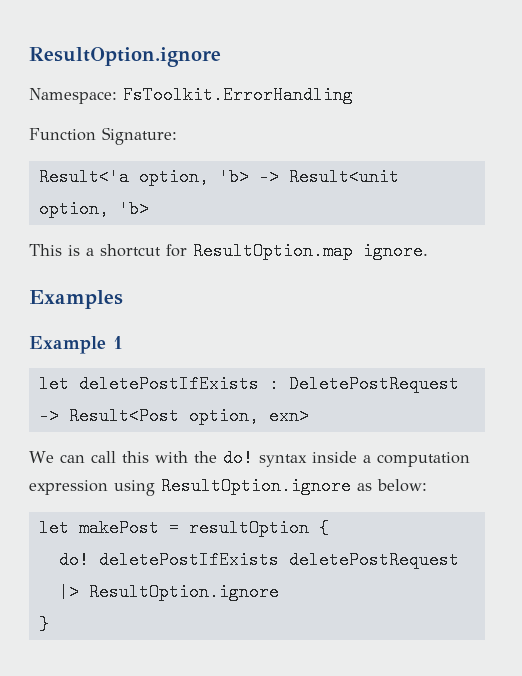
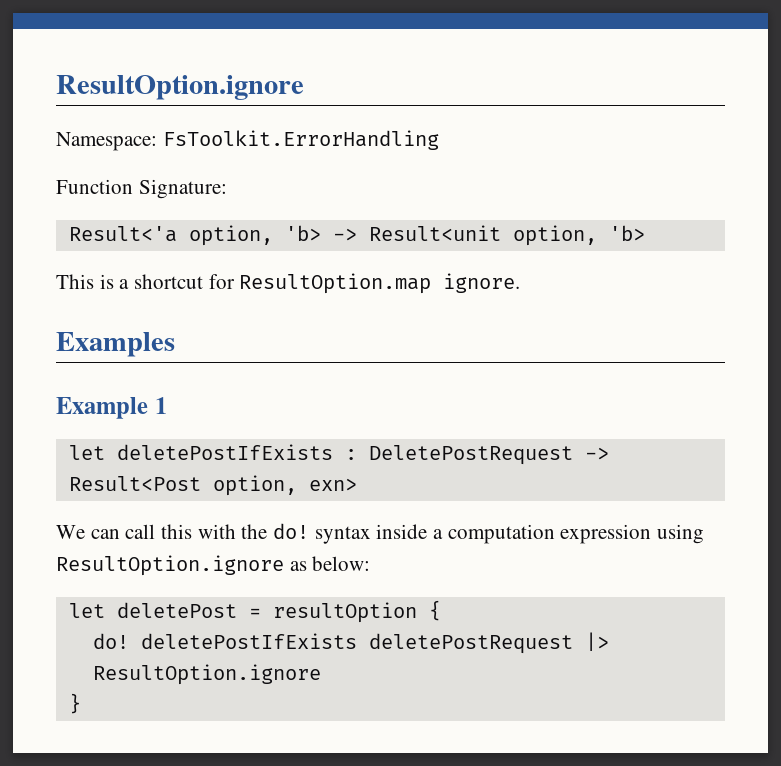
- let makePost = resultOption {
+ let deletePost = resultOption {

